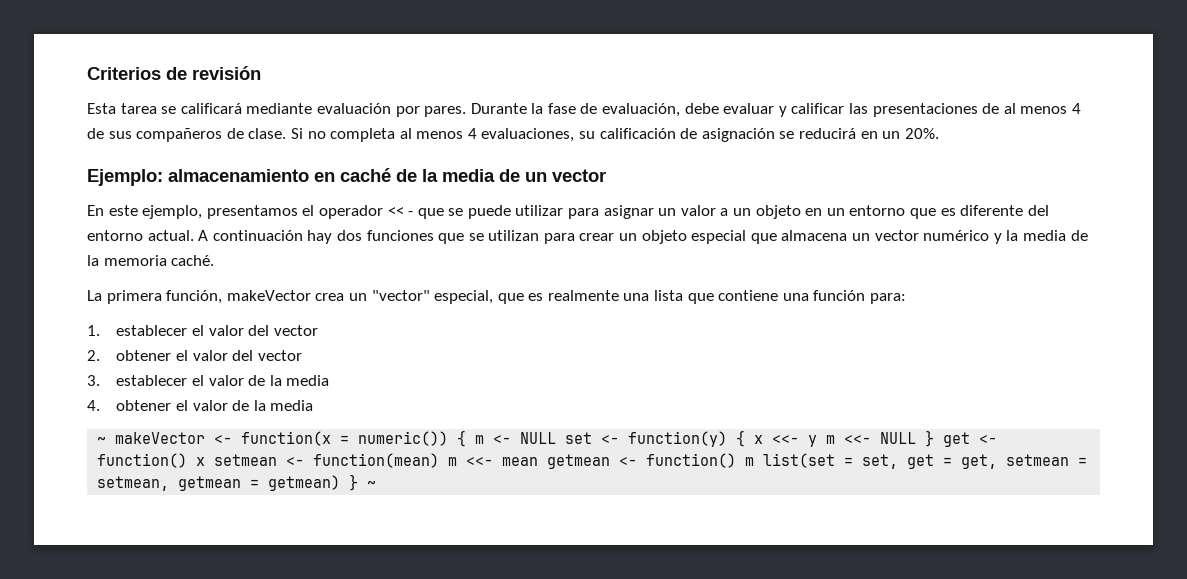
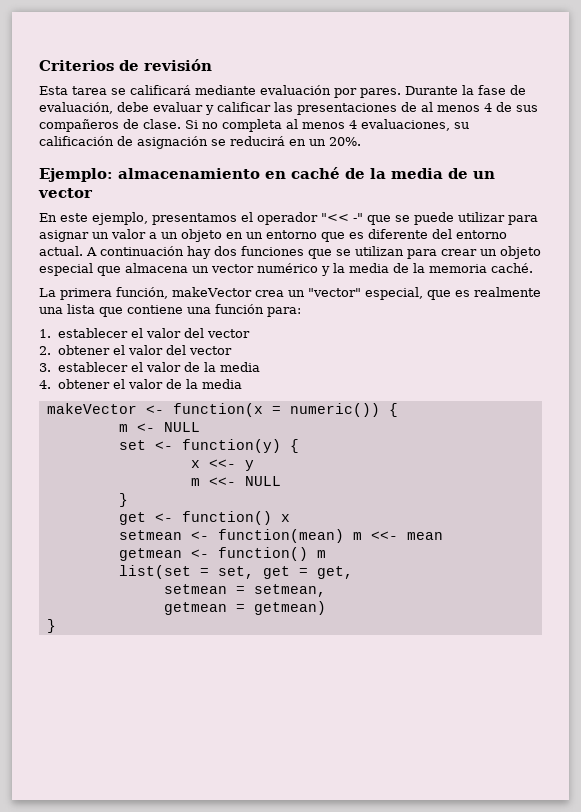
- En este ejemplo, presentamos el operador << - que se puede utilizar para asignar un valor a un objeto en un entorno que es diferente del entorno actual.
+ En este ejemplo, presentamos el operador "<< -" que se puede utilizar para asignar un valor a un objeto en un entorno que es diferente del entorno actual.
- ~ makeVector <- function(x = numeric()) { m <- NULL set <- function(y) { x <<- y m <<- NULL } get <- function() x setmean <- function(mean) m <<- mean getmean <- function() m list(set = set, get = get, setmean = setmean, getmean = getmean) } ~
+ makeVector <- function(x = numeric()) {
+ m <- NULL
+ set <- function(y) {
+ x <<- y
+ m <<- NULL
+ }
+ get <- function() x
+ setmean <- function(mean) m <<- mean
+ getmean <- function() m
+ list(set = set, get = get,
+ setmean = setmean,
+ getmean = getmean)
+ }

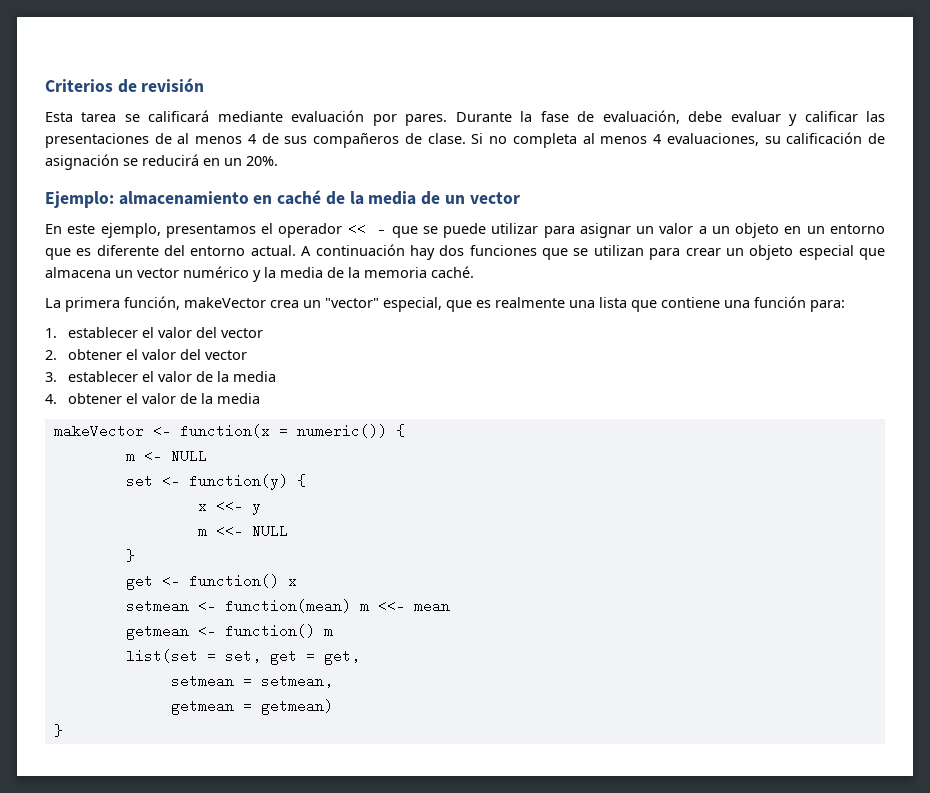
- En este ejemplo, presentamos el operador "<< -" que se puede utilizar para asignar un valor a un objeto en un entorno que es diferente del entorno actual.
+ En este ejemplo, presentamos el operador << - que se puede utilizar para asignar un valor a un objeto en un entorno que es diferente del entorno actual.

